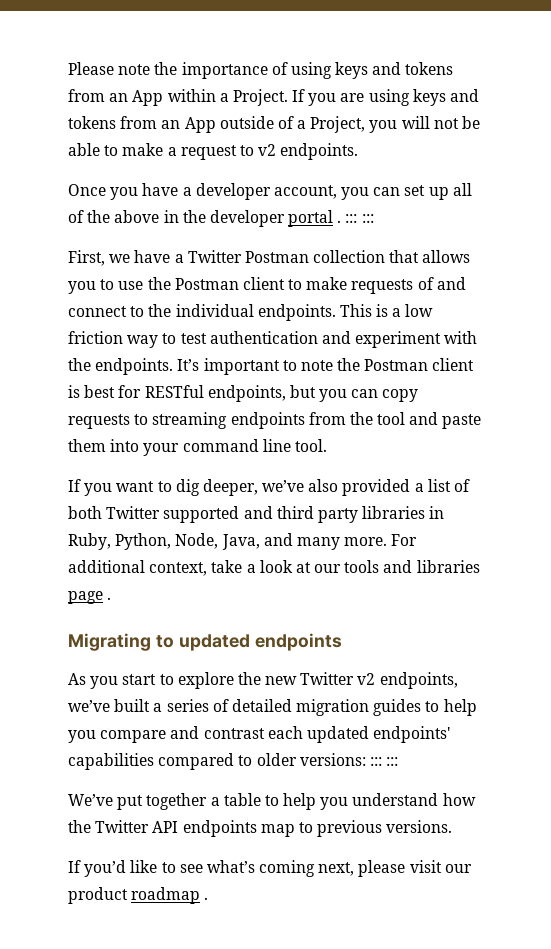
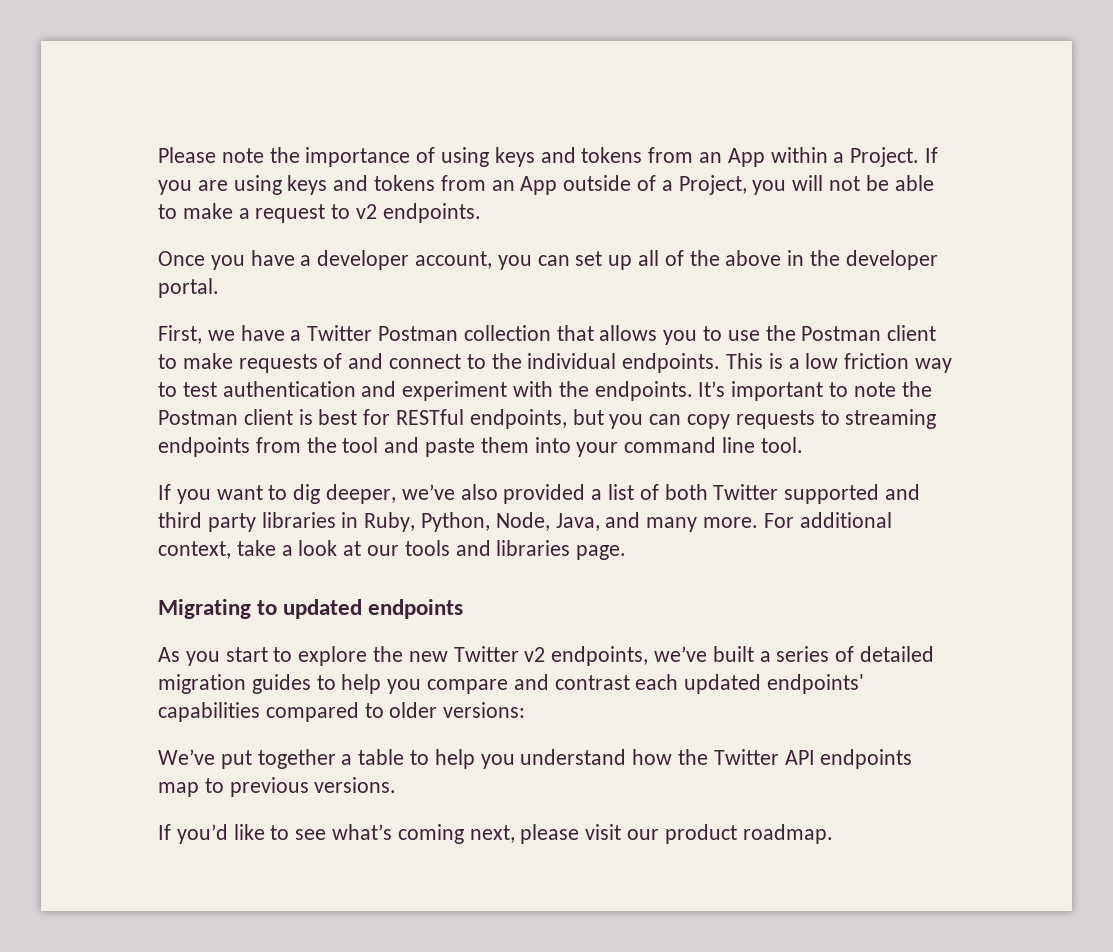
- Once you have a developer account, you can set up all of the above in the developer portal . ::: :::
+ Once you have a developer account, you can set up all of the above in the developer portal.
- For additional context, take a look at our tools and libraries page .
+ For additional context, take a look at our tools and libraries page.
- As you start to explore the new Twitter v2 endpoints, we’ve built a series of detailed migration guides to help you compare and contrast each updated endpoints' capabilities compared to older versions: ::: :::
+ As you start to explore the new Twitter v2 endpoints, we’ve built a series of detailed migration guides to help you compare and contrast each updated endpoints' capabilities compared to older versions:
- If you’d like to see what’s coming next, please visit our product roadmap .
+ If you’d like to see what’s coming next, please visit our product roadmap.

